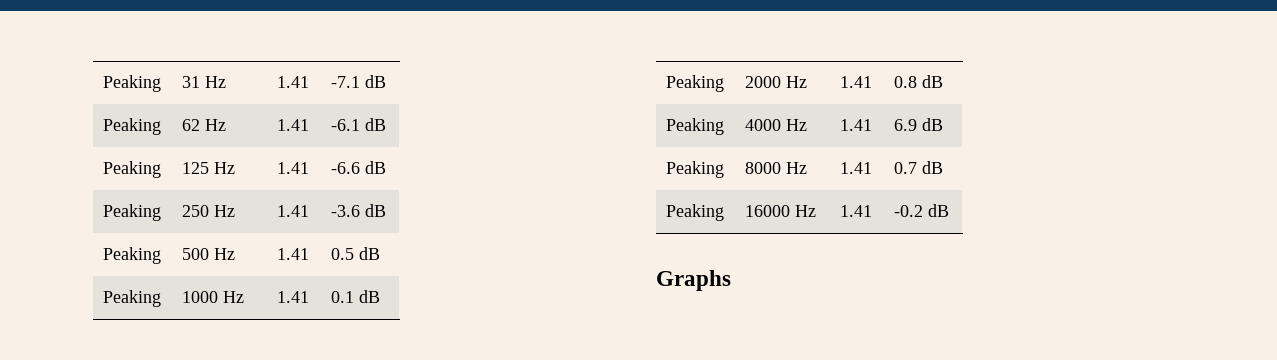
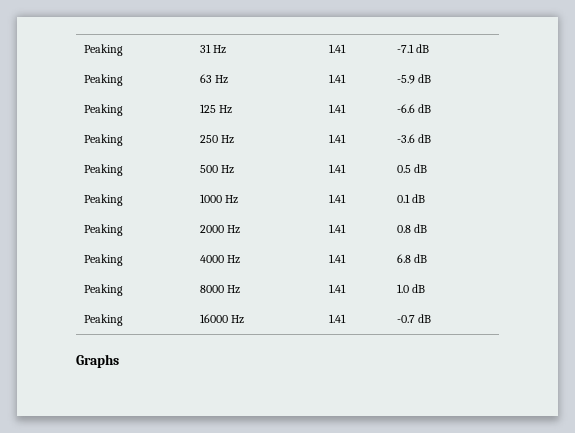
- Peaking | 62 Hz | 1.41 | -6.1 dB
+ Peaking | 63 Hz | 1.41 | -5.9 dB
- Peaking | 4000 Hz | 1.41 | 6.9 dB
+ Peaking | 4000 Hz | 1.41 | 6.8 dB
- Peaking | 8000 Hz | 1.41 | 0.7 dB
+ Peaking | 8000 Hz | 1.41 | 1.0 dB
- Peaking | 16000 Hz | 1.41 | -0.2 dB
+ Peaking | 16000 Hz | 1.41 | -0.7 dB

